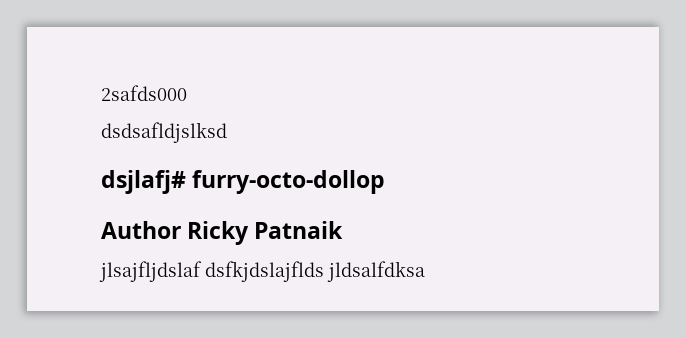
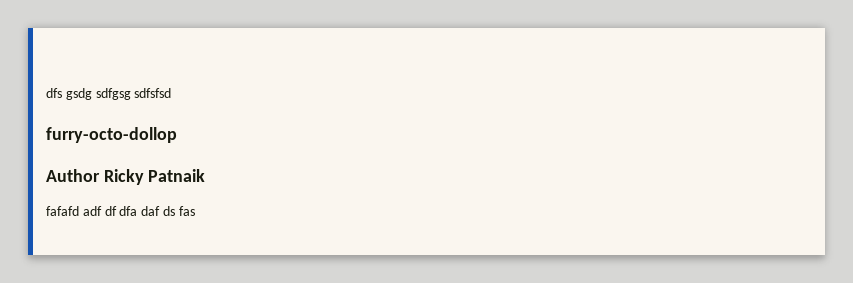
- 2safds000
- dsdsafldjslksd
- dsjlafj# furry-octo-dollop
+ dfs gsdg sdfgsg sdfsfsd
+ furry-octo-dollop
- jlsajfljdslaf dsfkjdslajflds jldsalfdksa
+ fafafd adf df dfa daf ds fas

